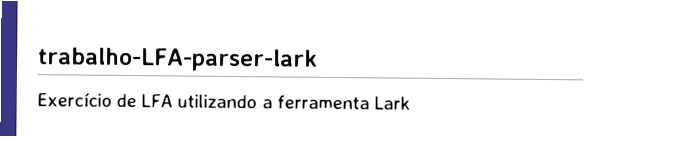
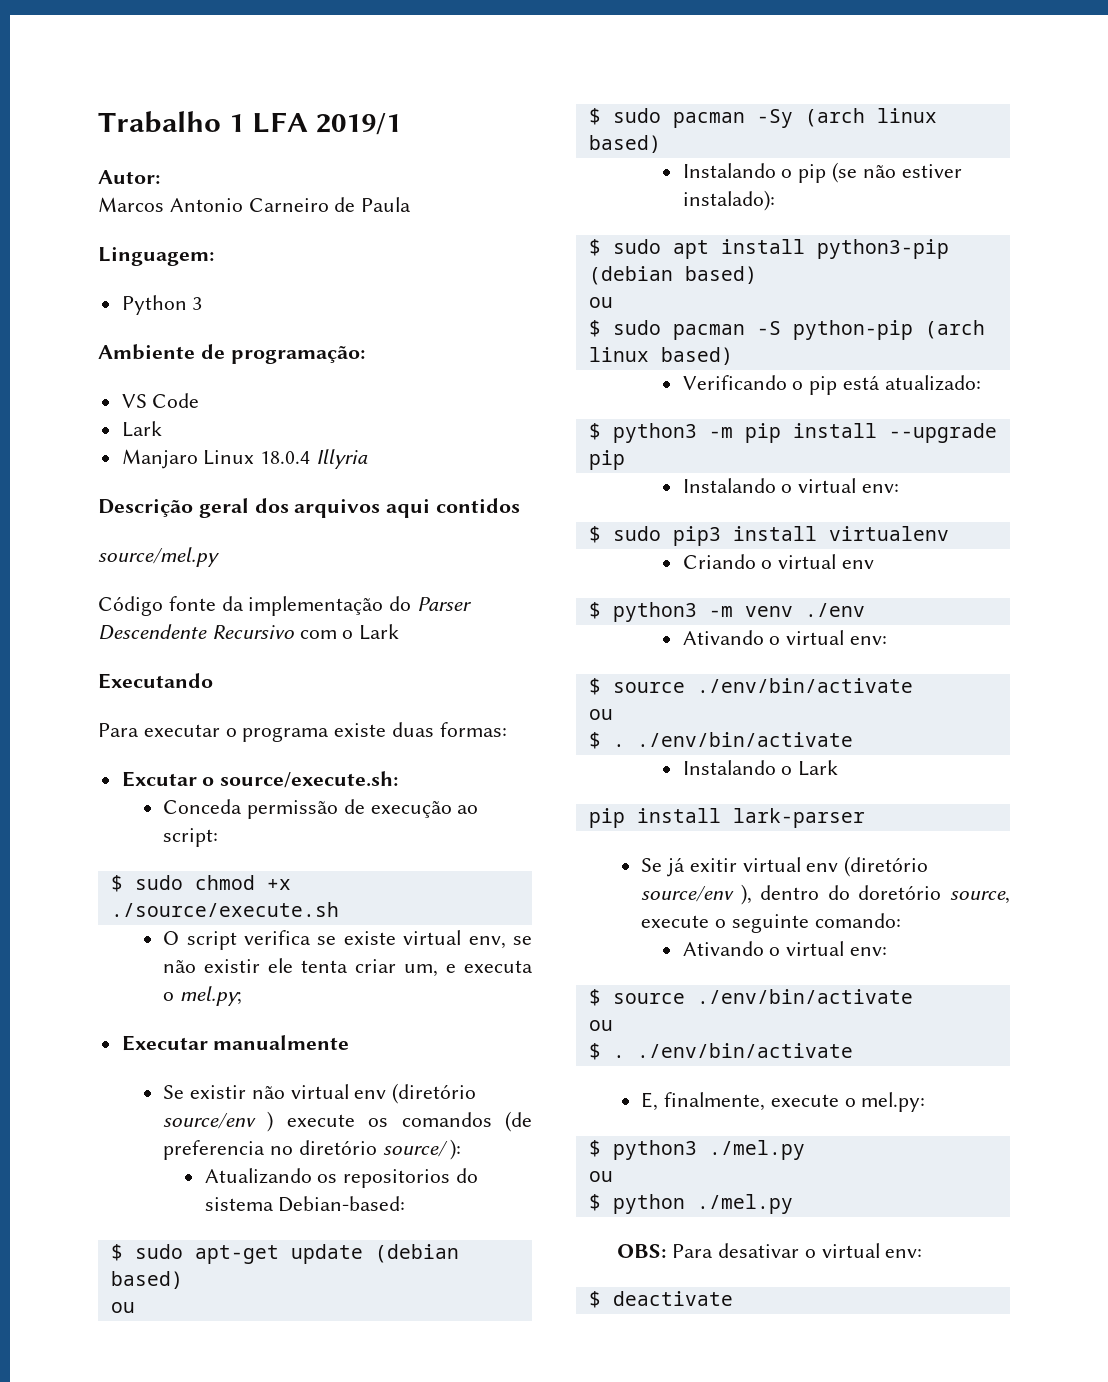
- trabalho-LFA-parser-lark
- Exercício de LFA utilizando a ferramenta Lark
+ Trabalho 1 LFA 2019/1
+ Autor:
+ Marcos Antonio Carneiro de Paula
+ Linguagem:
+ Python 3
+ Ambiente de programação:
+ VS Code
+ Lark
+ Manjaro Linux 18.0.4 Illyria
+ Descrição geral dos arquivos aqui contidos
+ source/mel.py
+ Código fonte da implementação do Parser Descendente Recursivo com o Lark
+ Executando
+ Para executar o programa existe duas formas:
+ Excutar o source/execute.sh:
+ Conceda permissão de execução ao script:
+ $ sudo chmod +x ./source/execute.sh
+ O script verifica se existe virtual env, se não existir ele tenta criar um, e executa o mel.py;
+ Executar manualmente
+ Se existir não virtual env (diretório source/env ) execute os comandos (de preferencia no diretório source/ ):
+ Atualizando os repositorios do sistema Debian-based:
+ $ sudo apt-get update (debian based)
+ ou
+ $ sudo pacman -Sy (arch linux based)
+ Instalando o pip (se não estiver instalado):
+ $ sudo apt install python3-pip (debian based)
+ ou
+ $ sudo pacman -S python-pip (arch linux based)
+ Verificando o pip está atualizado:
+ $ python3 -m pip install --upgrade pip
+ Instalando o virtual env:
+ $ sudo pip3 install virtualenv
+ Criando o virtual env
+ $ python3 -m venv ./env
+ Ativando o virtual env:
+ $ source ./env/bin/activate
+ ou
+ $ . ./env/bin/activate
+ Instalando o Lark
+ pip install lark-parser
+ Se já exitir virtual env (diretório source/env ), dentro do doretório source, execute o seguinte comando:
+ Ativando o virtual env:
+ $ source ./env/bin/activate
+ ou
+ $ . ./env/bin/activate
+ E, finalmente, execute o mel.py:
+ $ python3 ./mel.py
+ ou
+ $ python ./mel.py
+ OBS: Para desativar o virtual env:
+ $ deactivate

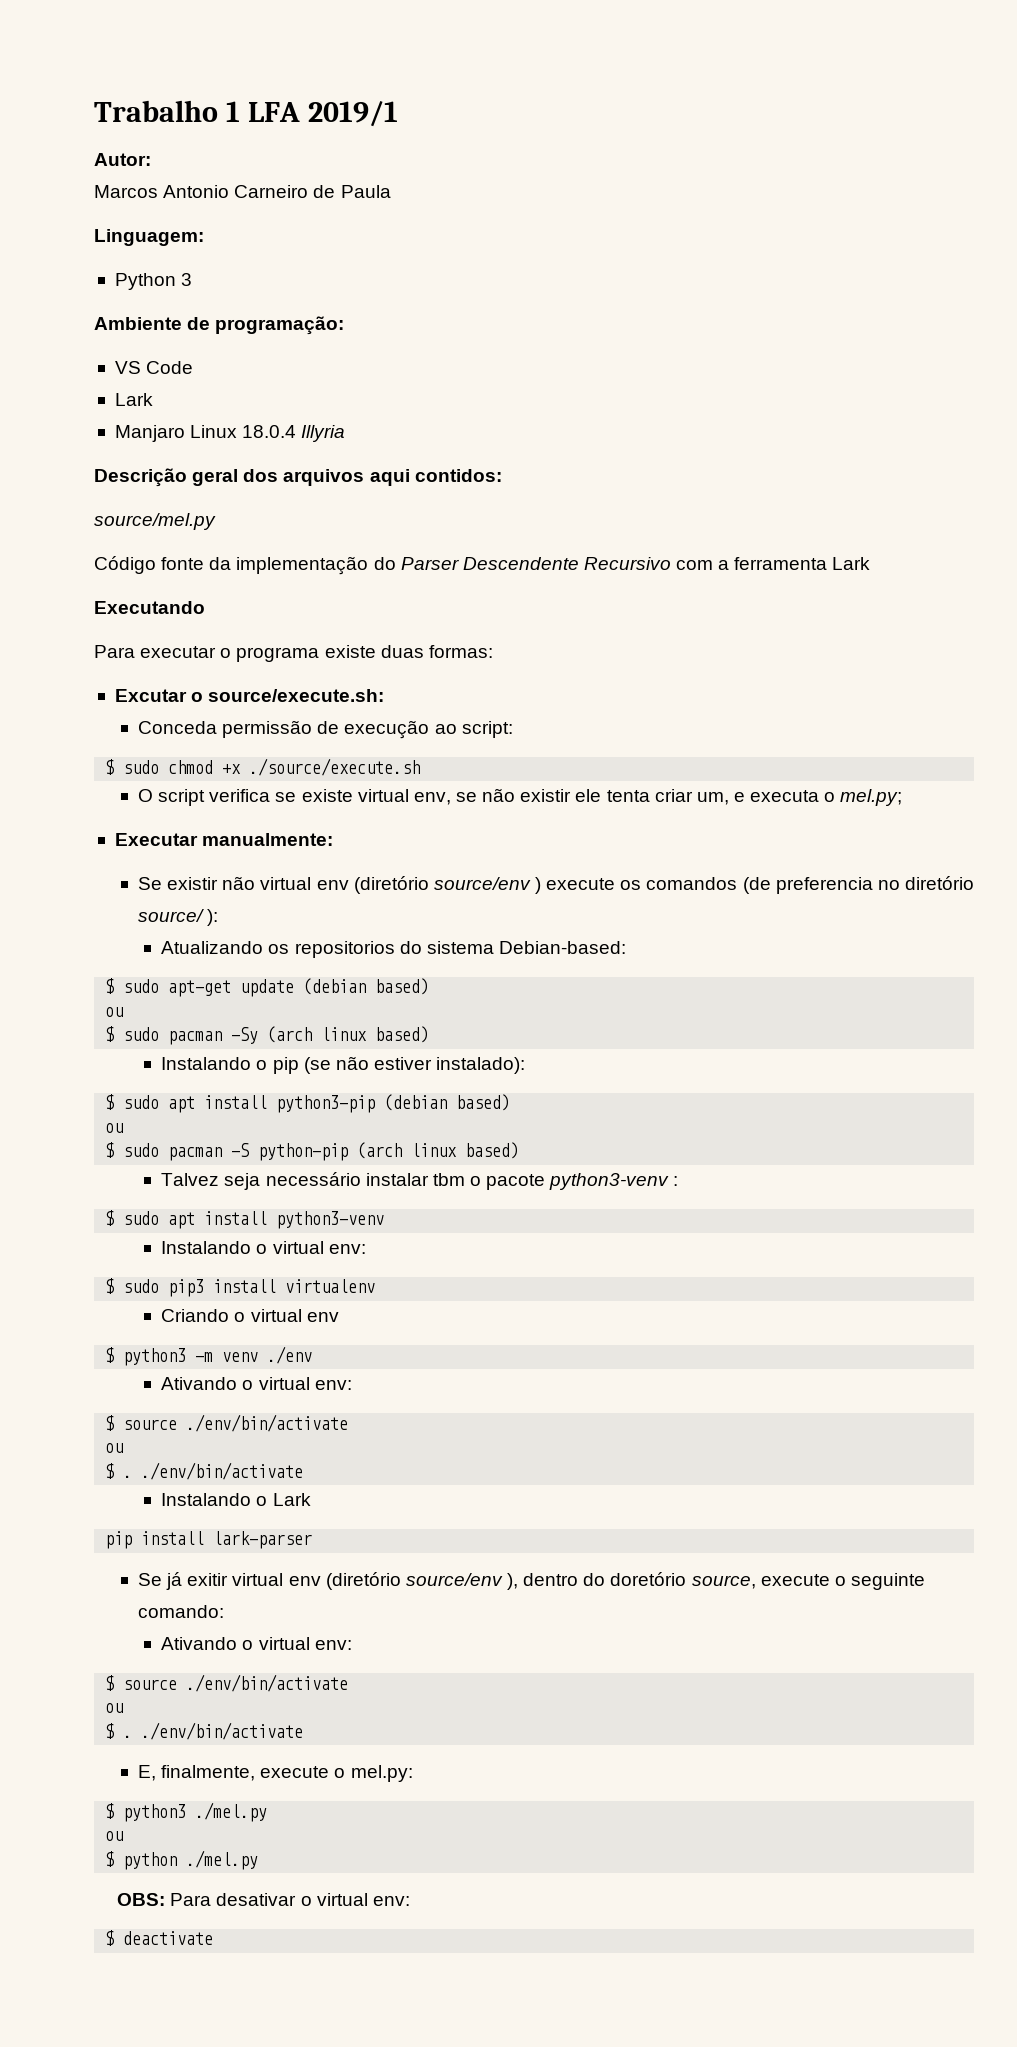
- Descrição geral dos arquivos aqui contidos
+ Descrição geral dos arquivos aqui contidos:
- Código fonte da implementação do Parser Descendente Recursivo com o Lark
+ Código fonte da implementação do Parser Descendente Recursivo com a ferramenta Lark
- Executar manualmente
+ Executar manualmente:
- Verificando o pip está atualizado:
- $ python3 -m pip install --upgrade pip
+ Talvez seja necessário instalar tbm o pacote python3-venv :
+ $ sudo apt install python3-venv

